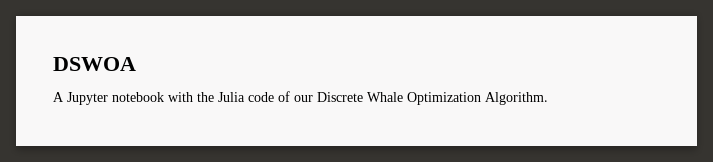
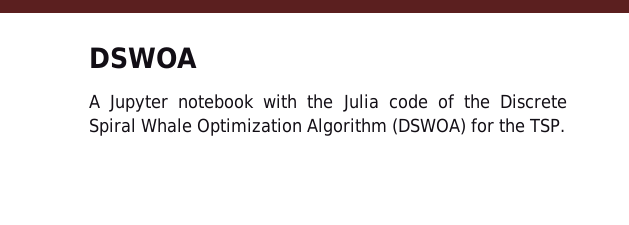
- A Jupyter notebook with the Julia code of our Discrete Whale Optimization Algorithm.
+ A Jupyter notebook with the Julia code of the Discrete Spiral Whale Optimization Algorithm (DSWOA) for the TSP.

